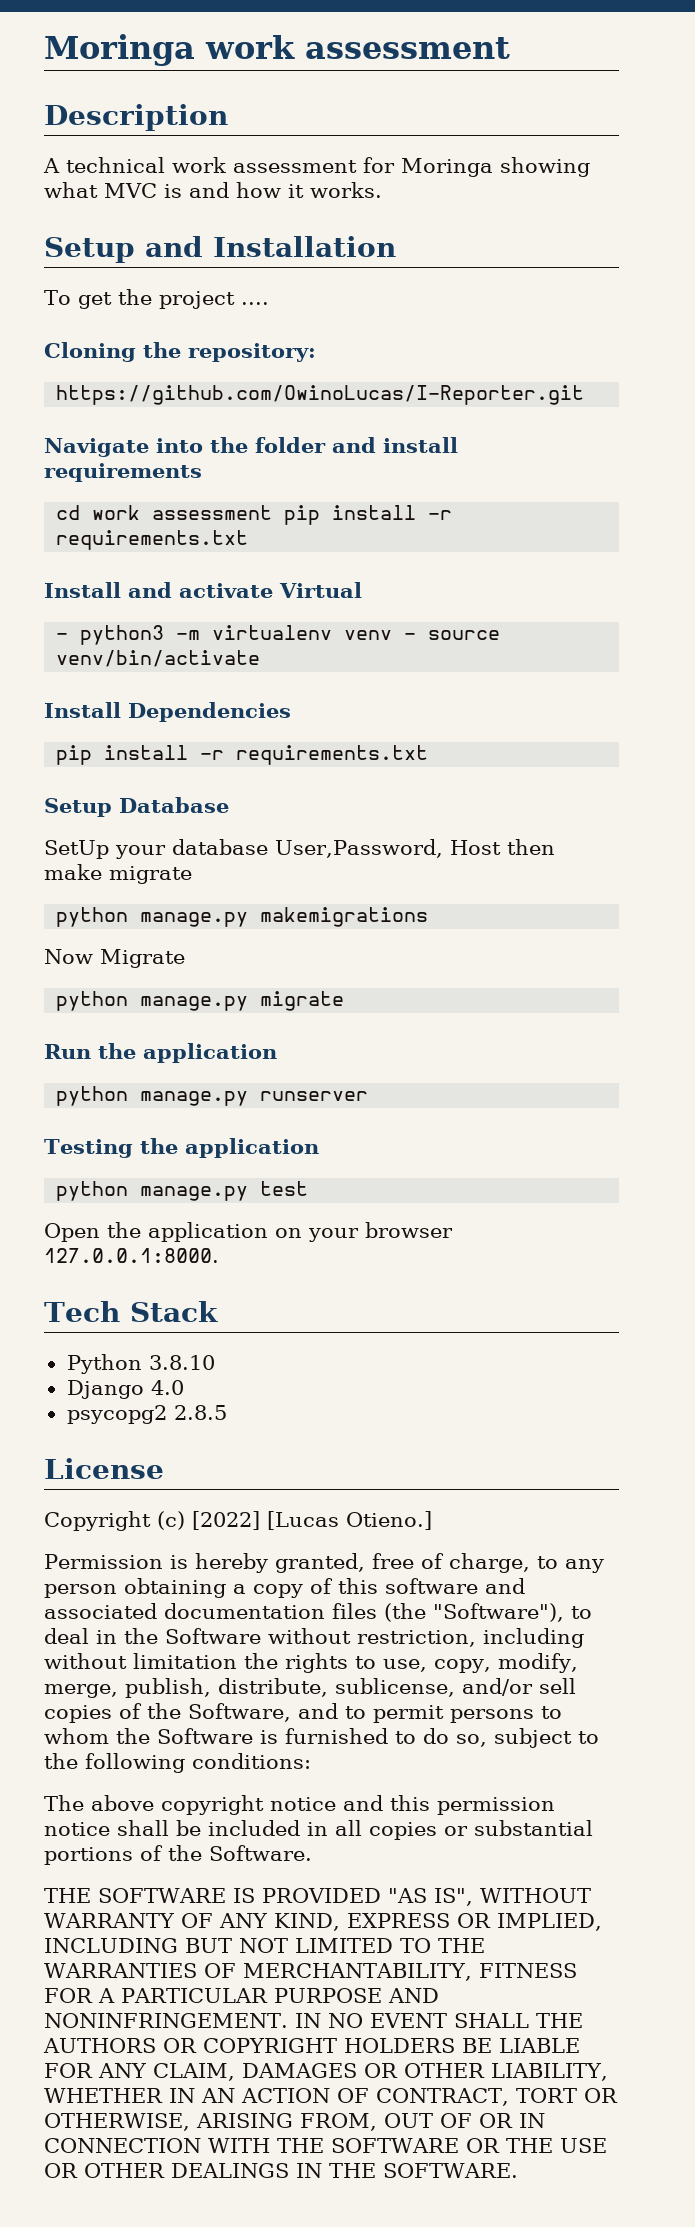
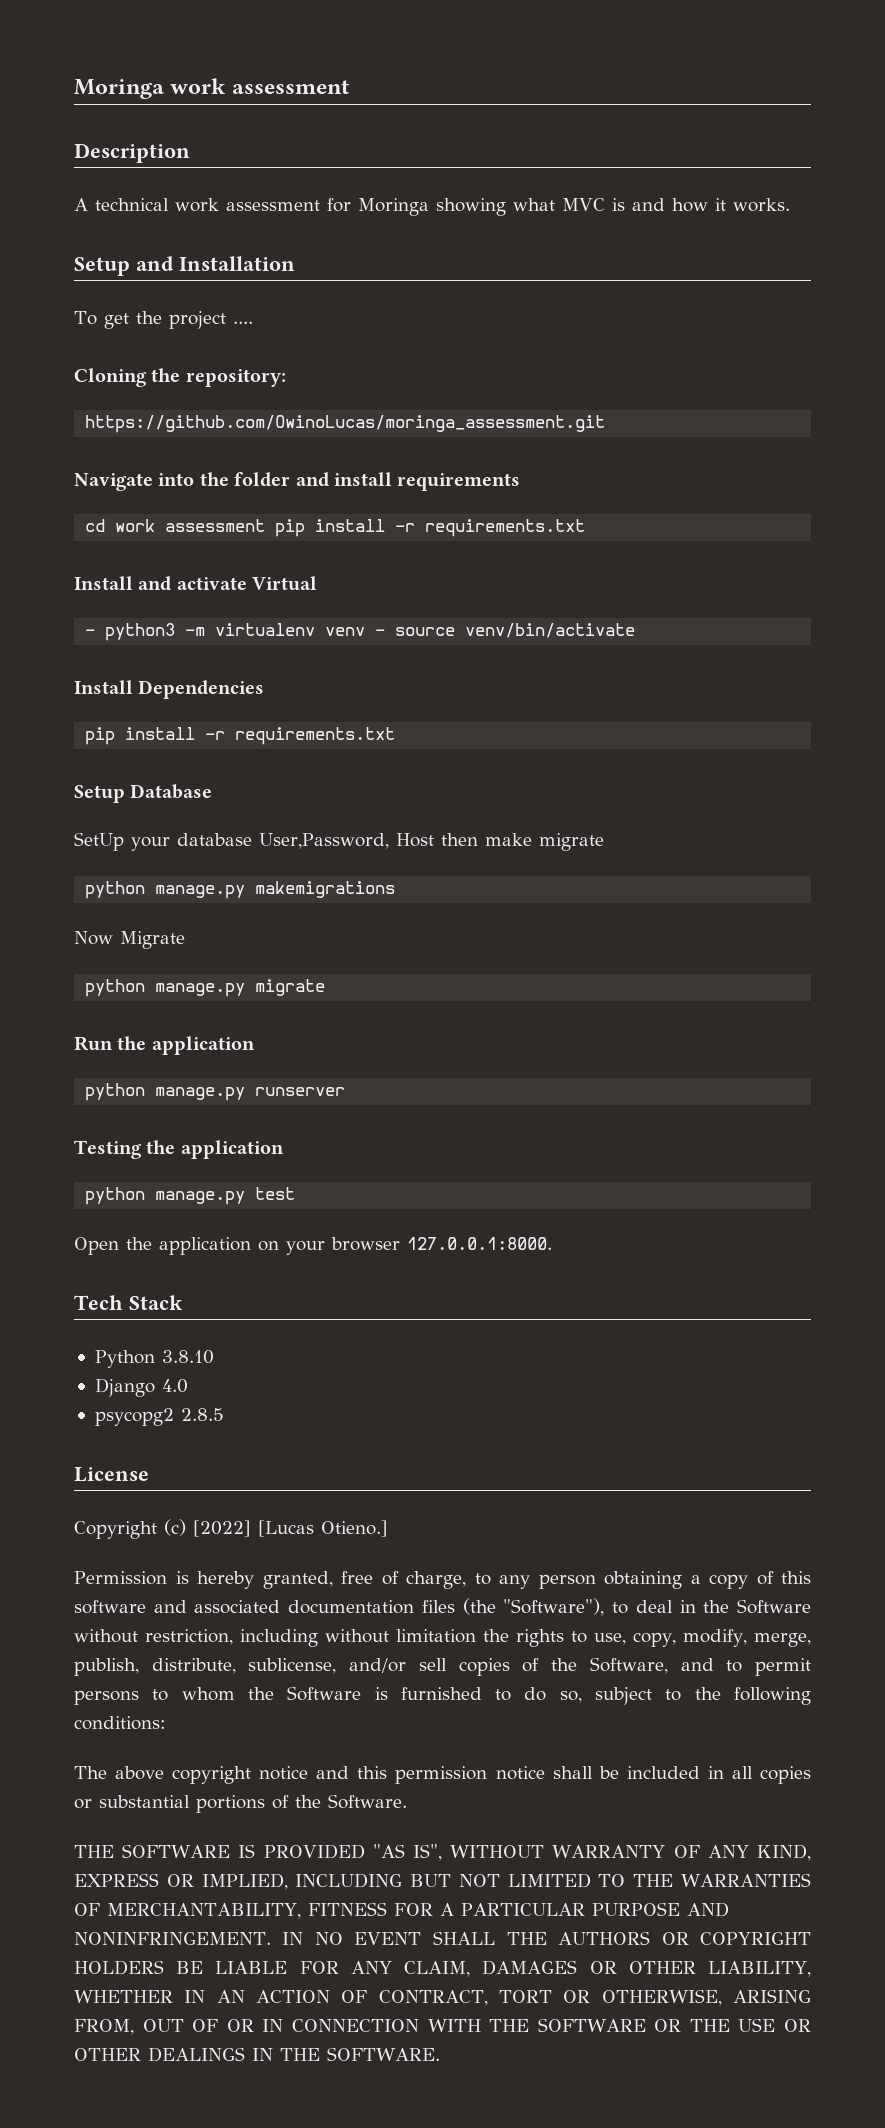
- https://github.com/OwinoLucas/I-Reporter.git
+ https://github.com/OwinoLucas/moringa_assessment.git

